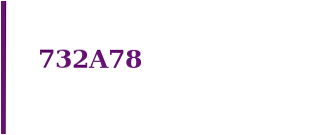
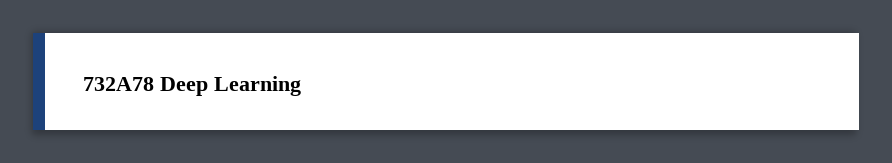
- 732A78
+ 732A78 Deep Learning

